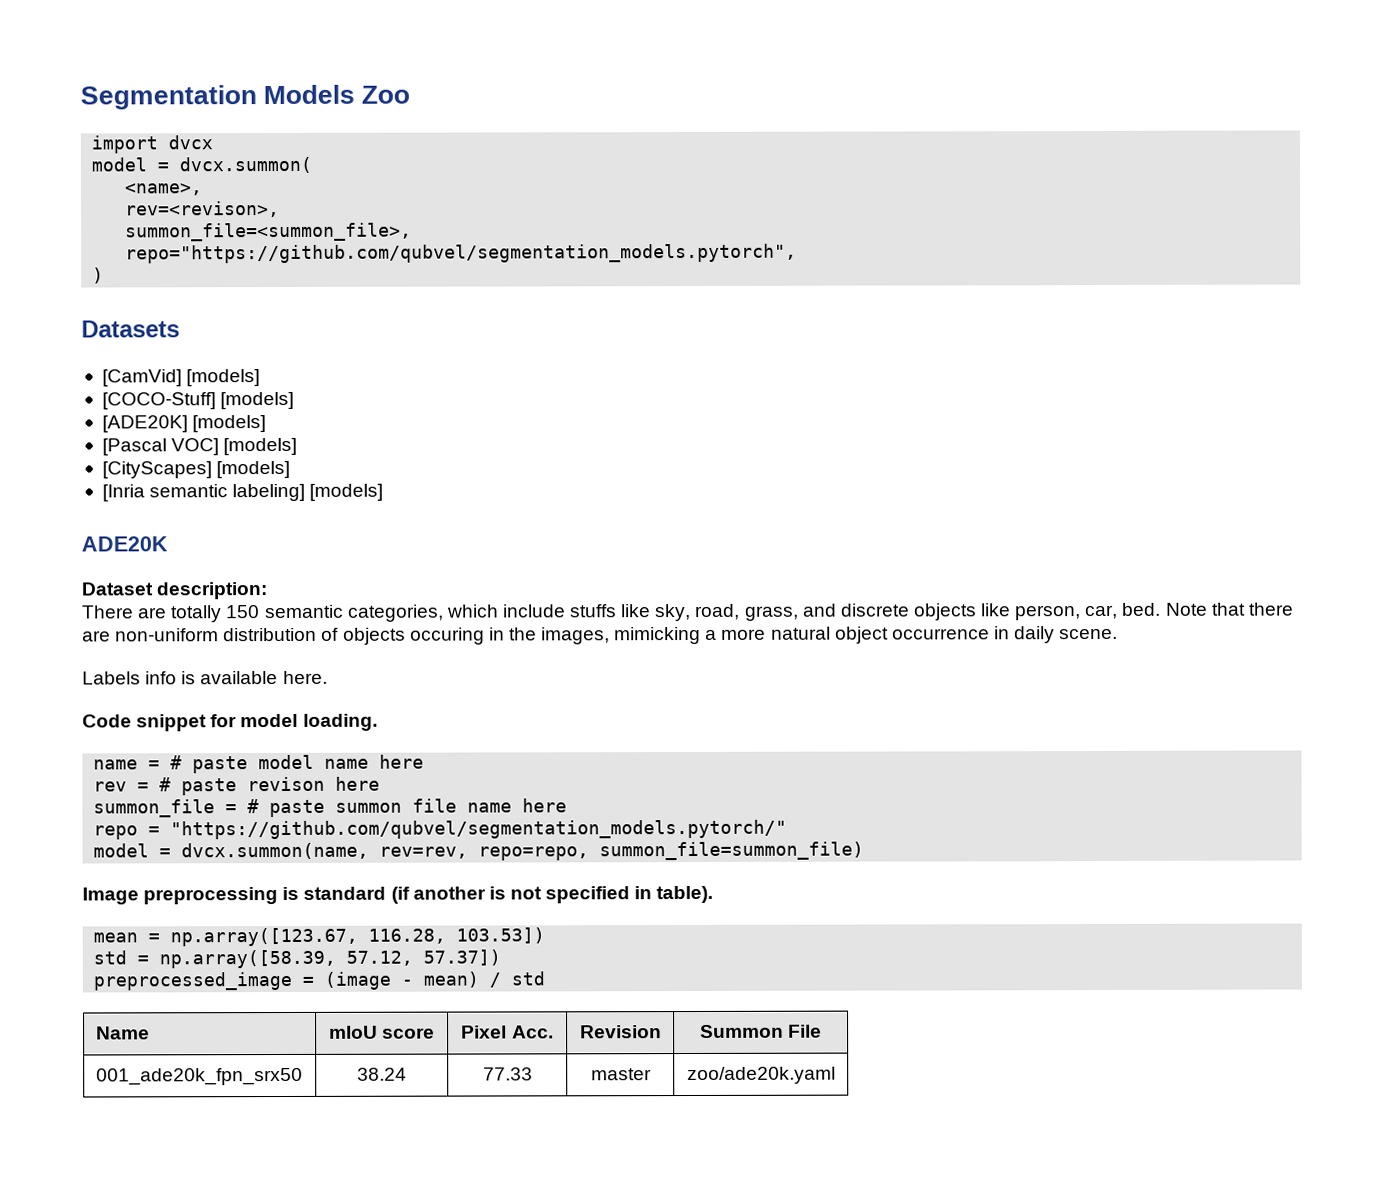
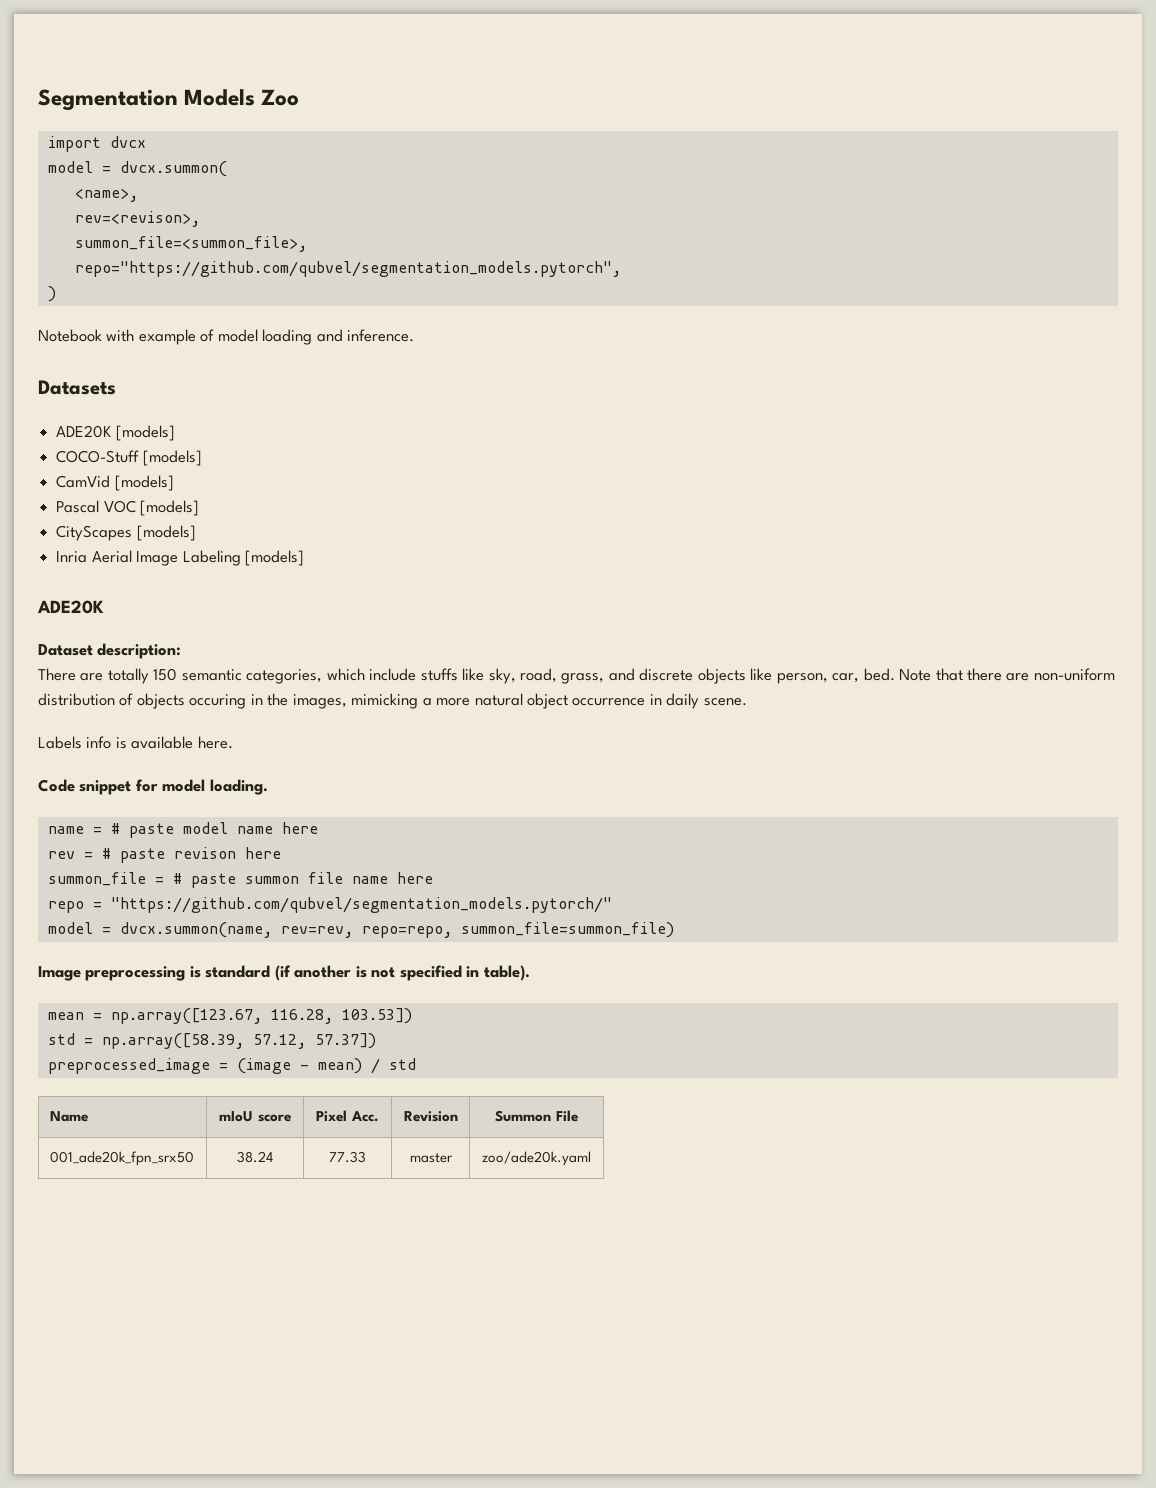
+ Notebook with example of model loading and inference.
- [CamVid] [models]
- [COCO-Stuff] [models]
- [ADE20K] [models]
- [Pascal VOC] [models]
- [CityScapes] [models]
- [Inria semantic labeling] [models]
+ ADE20K [models]
+ COCO-Stuff [models]
+ CamVid [models]
+ Pascal VOC [models]
+ CityScapes [models]
+ Inria Aerial Image Labeling [models]

